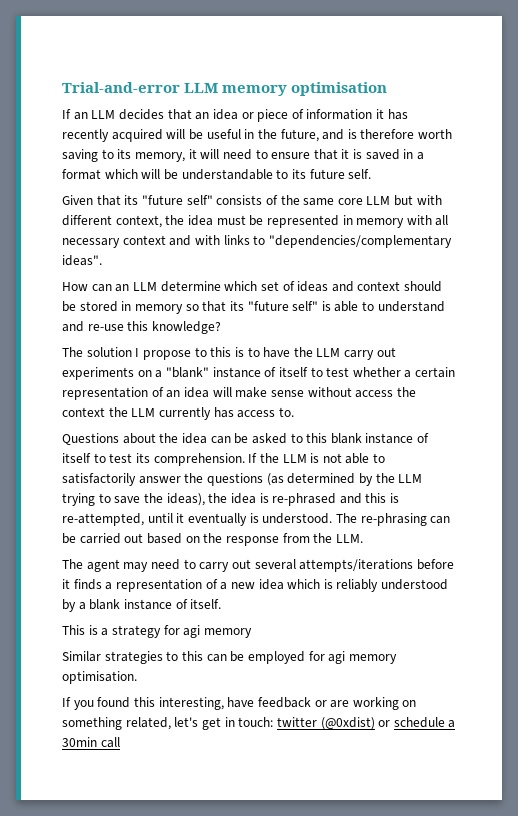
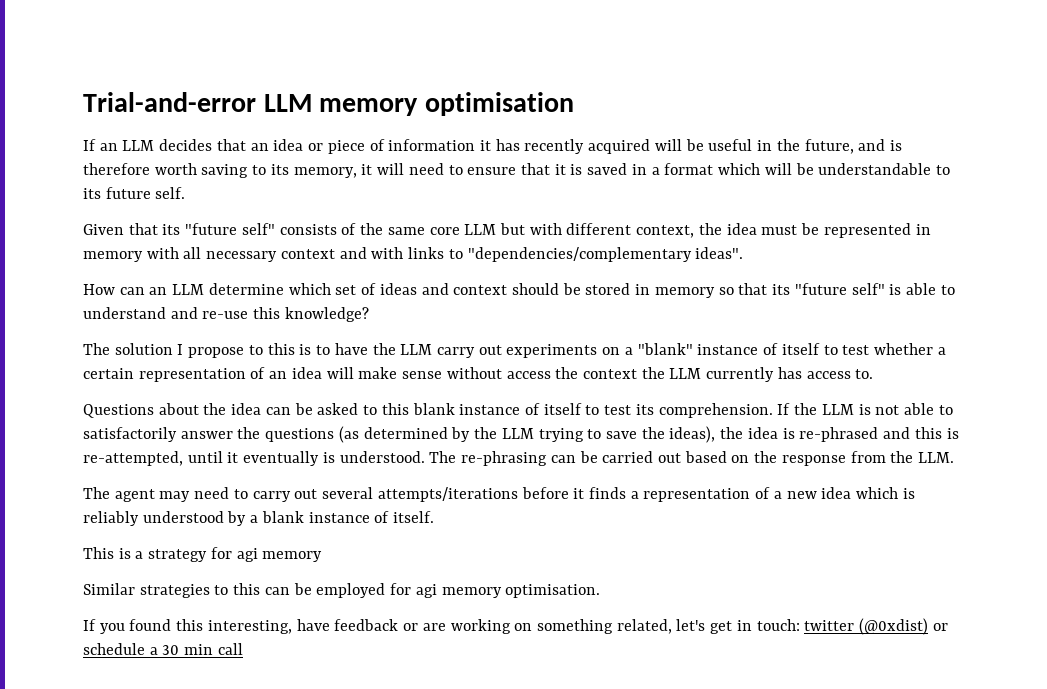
- If you found this interesting, have feedback or are working on something related, let's get in touch: twitter (@0xdist) or schedule a 30min call
+ If you found this interesting, have feedback or are working on something related, let's get in touch: twitter (@0xdist) or schedule a 30 min call

